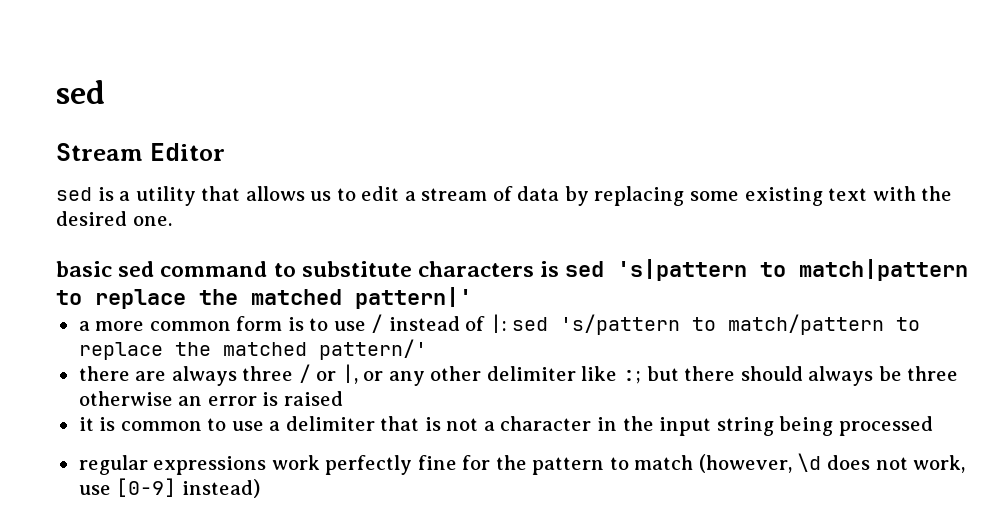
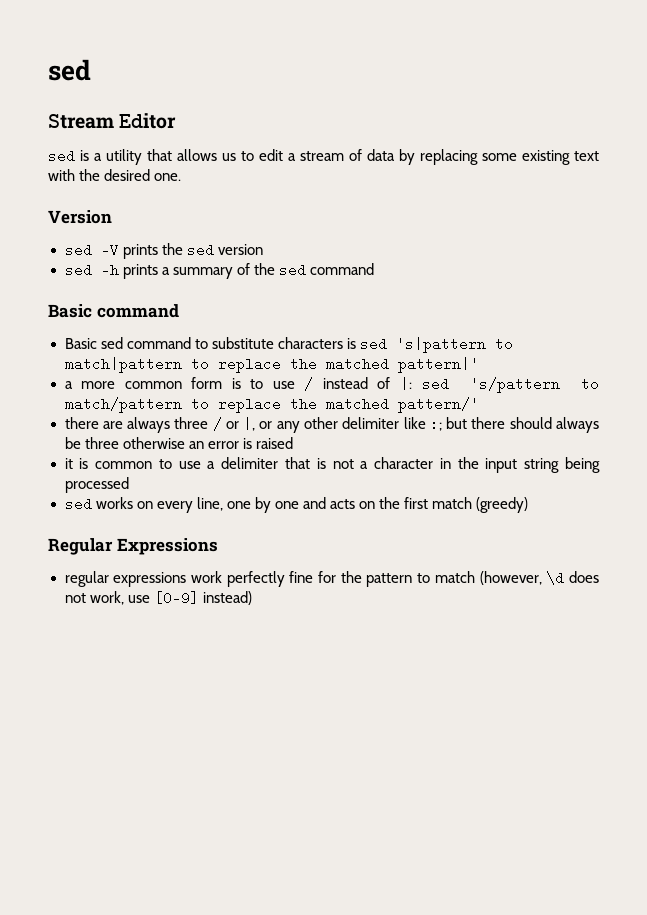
- basic sed command to substitute characters is sed 's|pattern to match|pattern to replace the matched pattern|'
+ Version
+ sed -V prints the sed version
+ sed -h prints a summary of the sed command
+ Basic command
+ Basic sed command to substitute characters is sed 's|pattern to match|pattern to replace the matched pattern|'
+ sed works on every line, one by one and acts on the first match (greedy)
+ Regular Expressions

